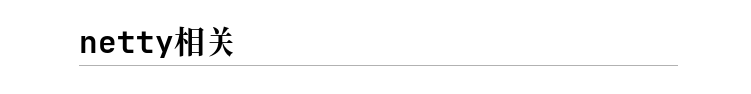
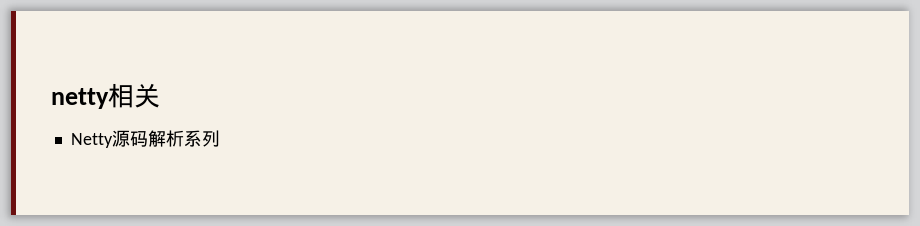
+ Netty源码解析系列

